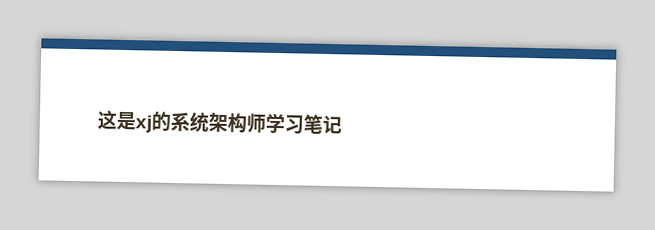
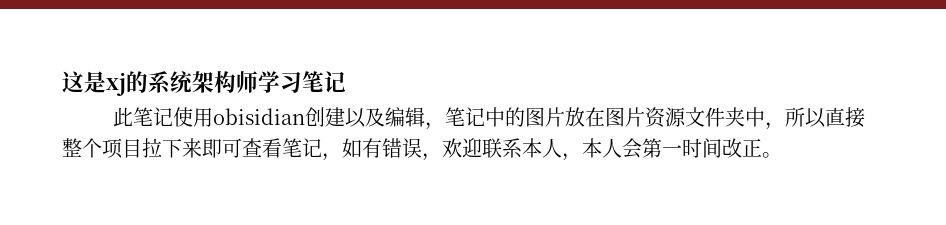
+ 此笔记使用obisidian创建以及编辑，笔记中的图片放在图片资源文件夹中，所以直接整个项目拉下来即可查看笔记，如有错误，欢迎联系本人，本人会第一时间改正。

